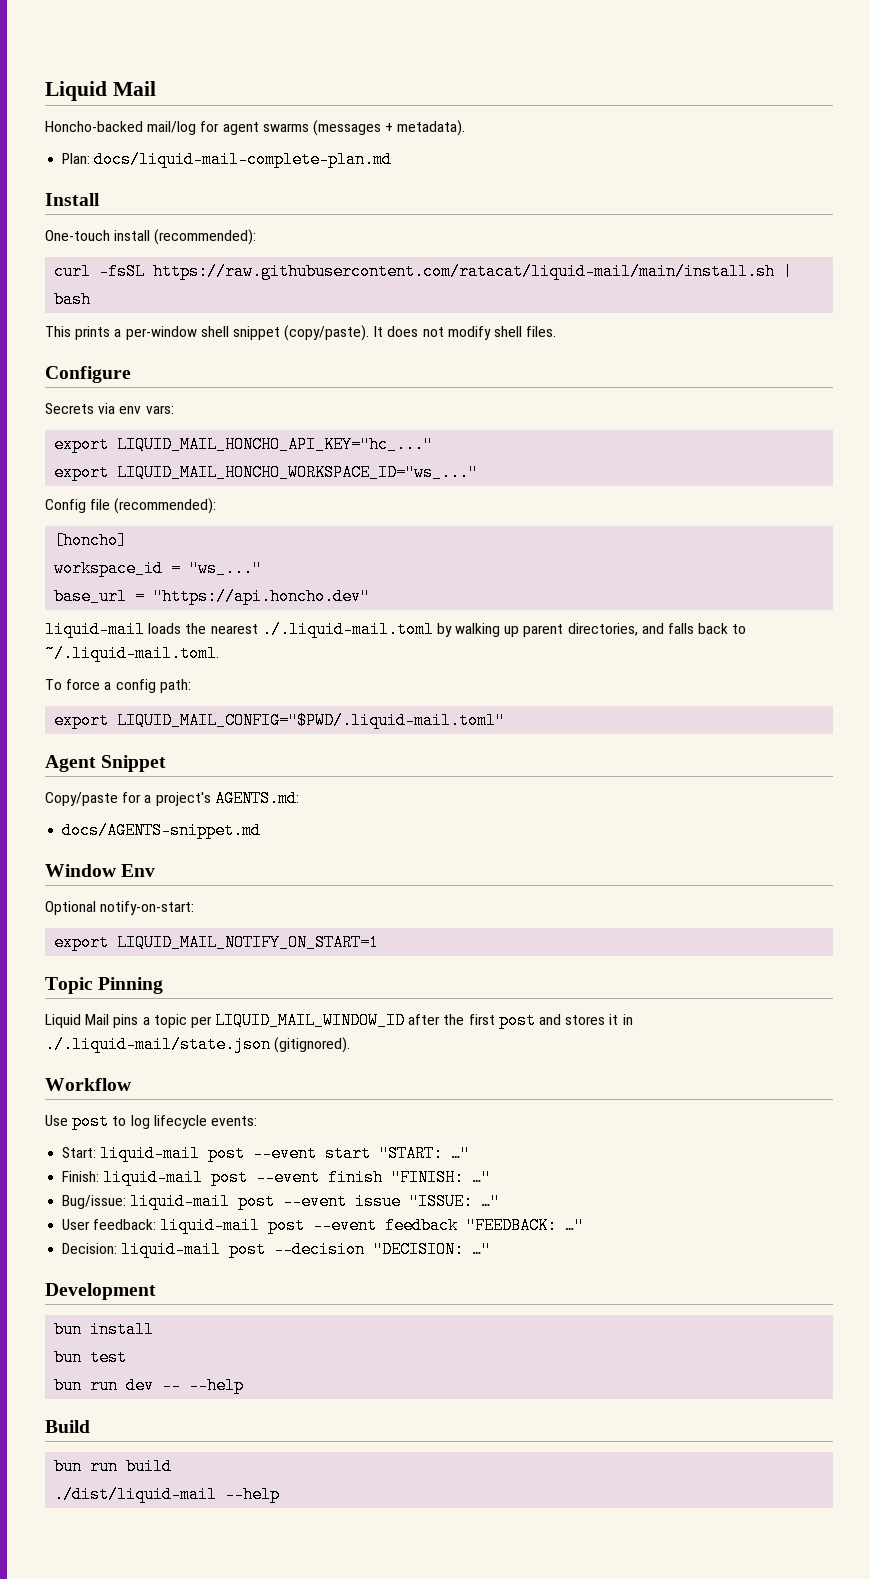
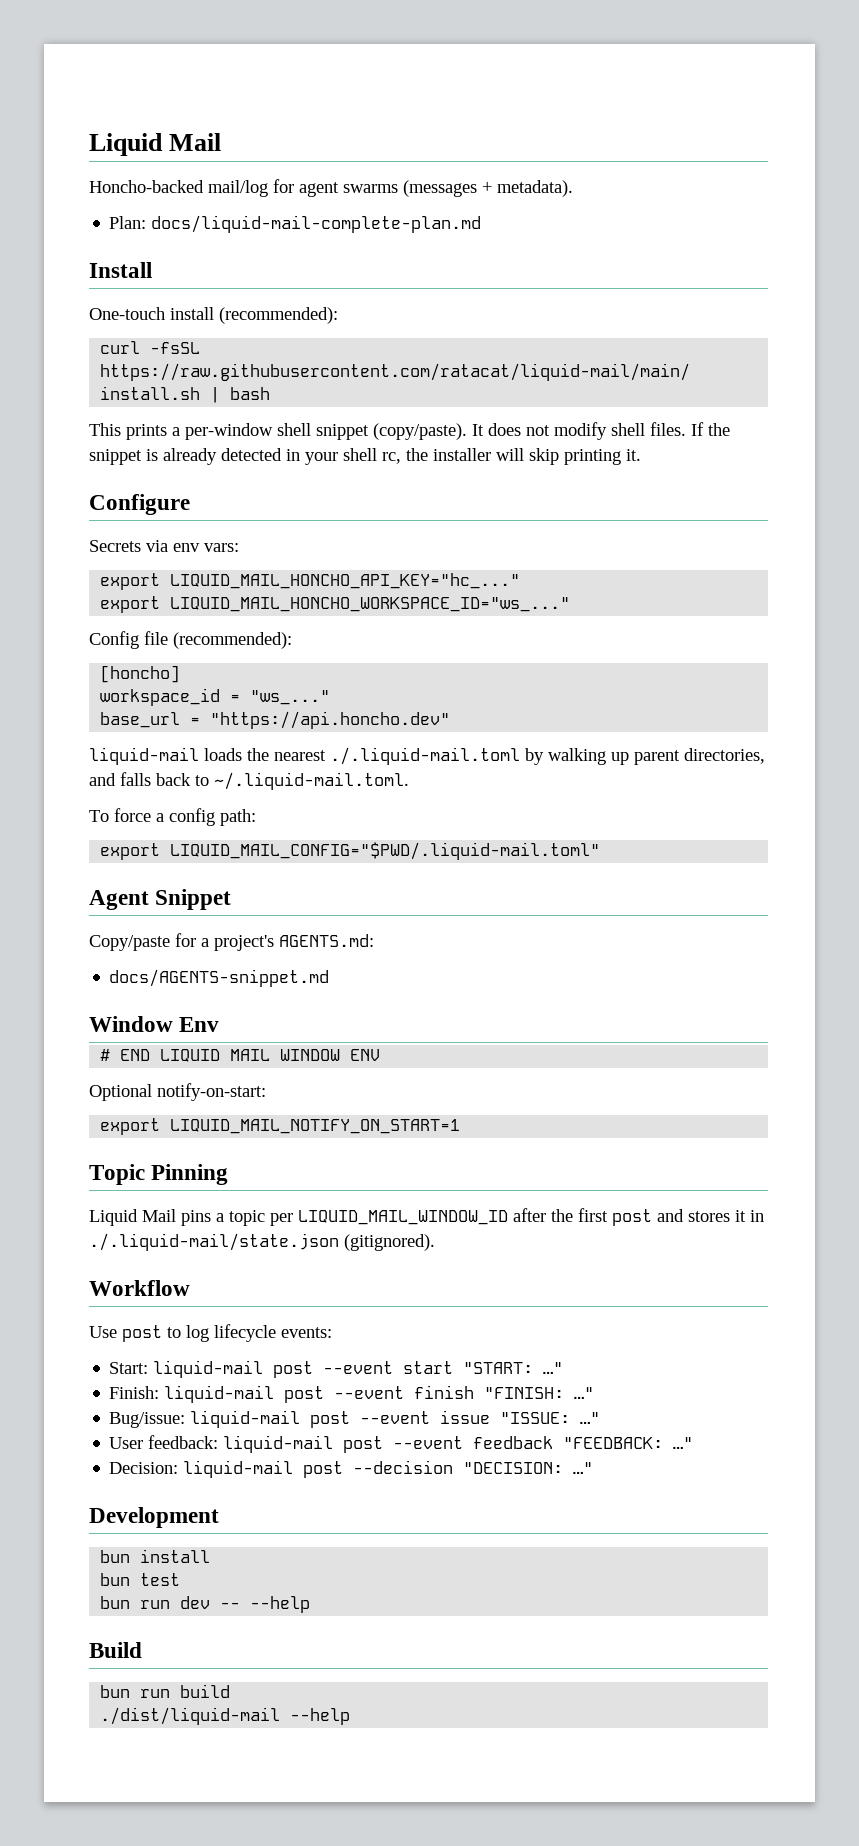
+ If the snippet is already detected in your shell rc, the installer will skip printing it.
+ # END LIQUID MAIL WINDOW ENV

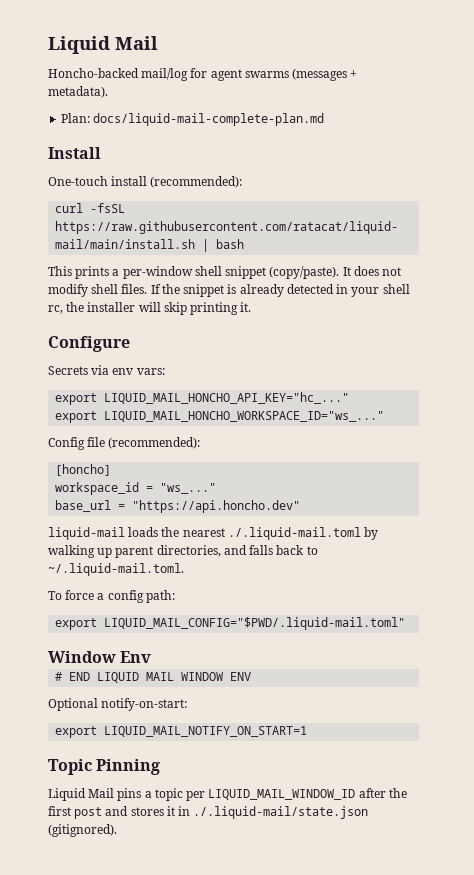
- Agent Snippet
- Copy/paste for a project's AGENTS.md:
- docs/AGENTS-snippet.md
- Workflow
- Use post to log lifecycle events:
- Start: liquid-mail post --event start "START: …"
- Finish: liquid-mail post --event finish "FINISH: …"
- Bug/issue: liquid-mail post --event issue "ISSUE: …"
- User feedback: liquid-mail post --event feedback "FEEDBACK: …"
- Decision: liquid-mail post --decision "DECISION: …"
- Development
- bun install
- bun test
- bun run dev -- --help
- Build
- bun run build
- ./dist/liquid-mail --help

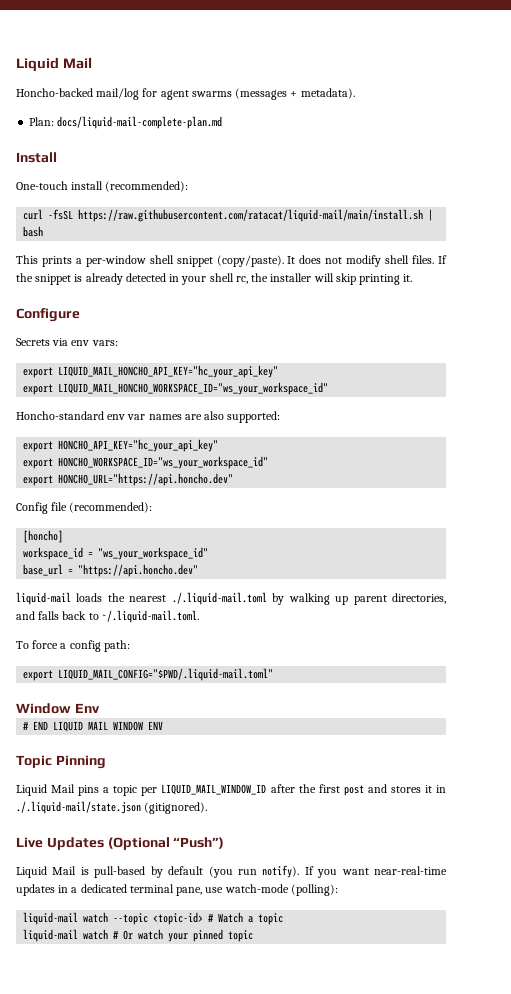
- export LIQUID_MAIL_HONCHO_API_KEY="hc_..."
- export LIQUID_MAIL_HONCHO_WORKSPACE_ID="ws_..."
+ export LIQUID_MAIL_HONCHO_API_KEY="hc_your_api_key"
+ export LIQUID_MAIL_HONCHO_WORKSPACE_ID="ws_your_workspace_id"
+ Honcho-standard env var names are also supported:
+ export HONCHO_API_KEY="hc_your_api_key"
+ export HONCHO_WORKSPACE_ID="ws_your_workspace_id"
+ export HONCHO_URL="https://api.honcho.dev"
- workspace_id = "ws_..."
+ workspace_id = "ws_your_workspace_id"
- Optional notify-on-start:
- export LIQUID_MAIL_NOTIFY_ON_START=1
+ Live Updates (Optional “Push”)
+ Liquid Mail is pull-based by default (you run notify). If you want near-real-time updates in a dedicated terminal pane, use watch-mode (polling):
+ liquid-mail watch --topic <topic-id> # Watch a topic
+ liquid-mail watch # Or watch your pinned topic

